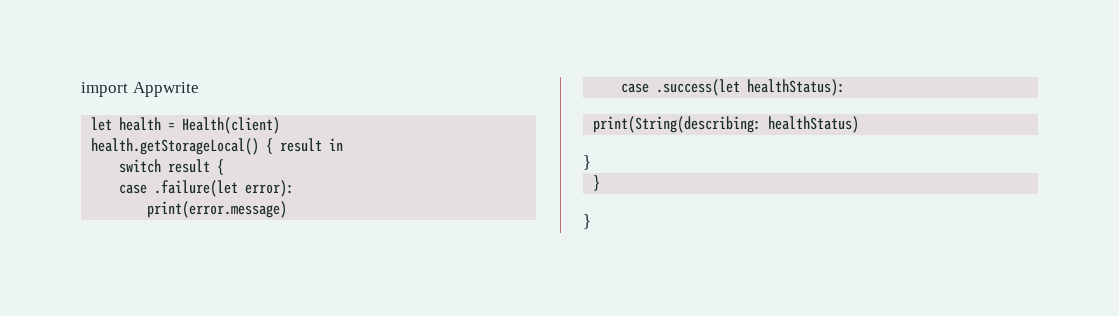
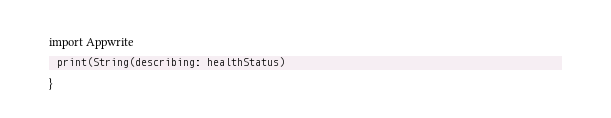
- let health = Health(client)
- health.getStorageLocal() { result in
- switch result {
- case .failure(let error):
- print(error.message)
- case .success(let healthStatus):
  print(String(describing: healthStatus)
- }
- }

